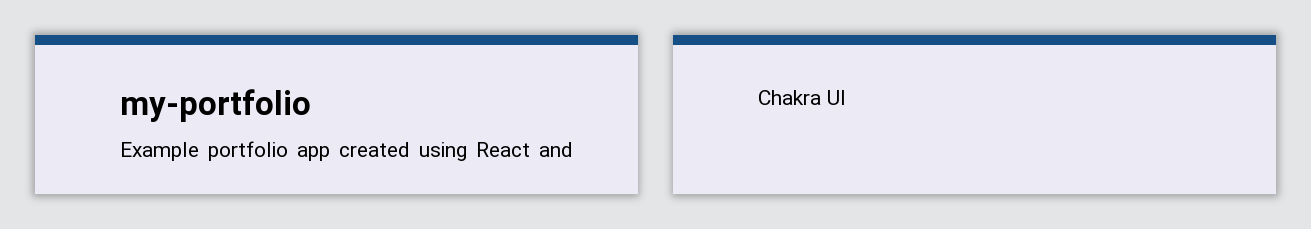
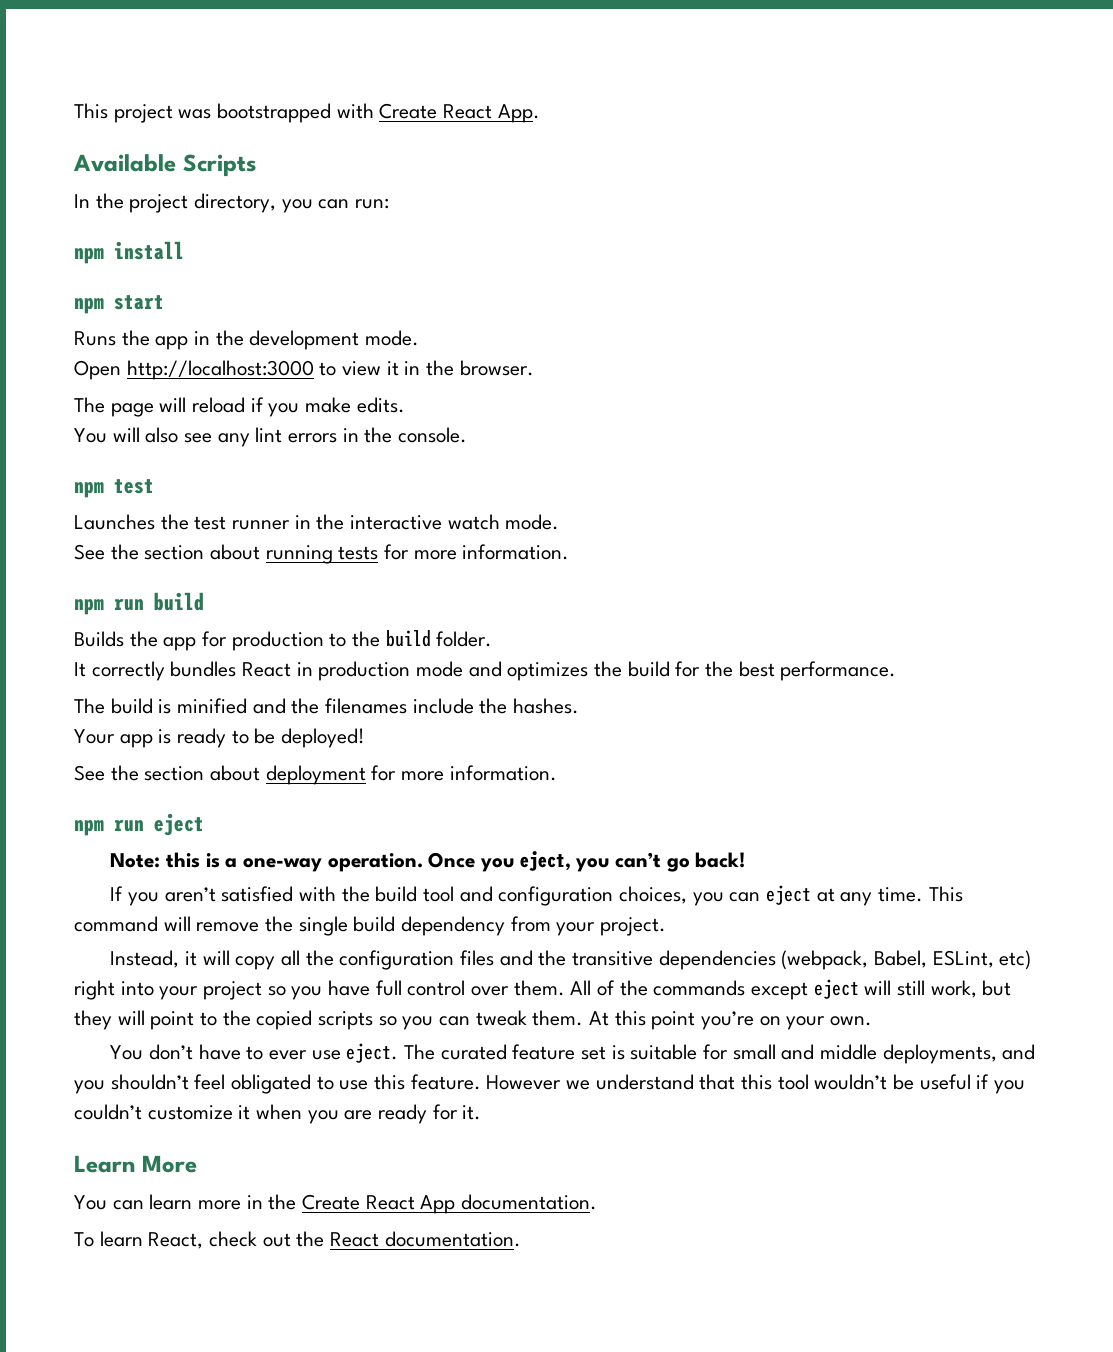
- my-portfolio
- Example portfolio app created using React and Chakra UI
+ This project was bootstrapped with Create React App.
+ Available Scripts
+ In the project directory, you can run:
+ npm install
+ npm start
+ Runs the app in the development mode.
+ Open http://localhost:3000 to view it in the browser.
+ The page will reload if you make edits.
+ You will also see any lint errors in the console.
+ npm test
+ Launches the test runner in the interactive watch mode.
+ See the section about running tests for more information.
+ npm run build
+ Builds the app for production to the build folder.
+ It correctly bundles React in production mode and optimizes the build for the best performance.
+ The build is minified and the filenames include the hashes.
+ Your app is ready to be deployed!
+ See the section about deployment for more information.
+ npm run eject
+ Note: this is a one-way operation. Once you eject, you can’t go back!
+ If you aren’t satisfied with the build tool and configuration choices, you can eject at any time. This command will remove the single build dependency from your project.
+ Instead, it will copy all the configuration files and the transitive dependencies (webpack, Babel, ESLint, etc) right into your project so you have full control over them. All of the commands except eject will still work, but they will point to the copied scripts so you can tweak them. At this point you’re on your own.
+ You don’t have to ever use eject. The curated feature set is suitable for small and middle deployments, and you shouldn’t feel obligated to use this feature. However we understand that this tool wouldn’t be useful if you couldn’t customize it when you are ready for it.
+ Learn More
+ You can learn more in the Create React App documentation.
+ To learn React, check out the React documentation.

